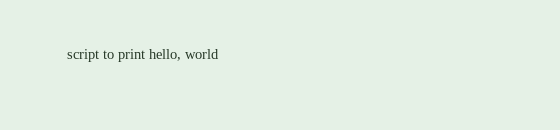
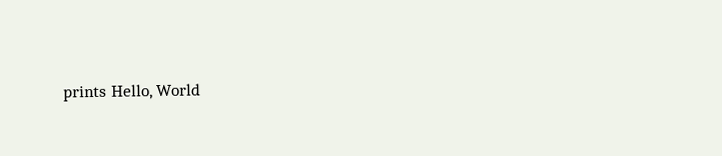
- script to print hello, world
+ prints Hello, World

